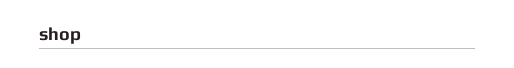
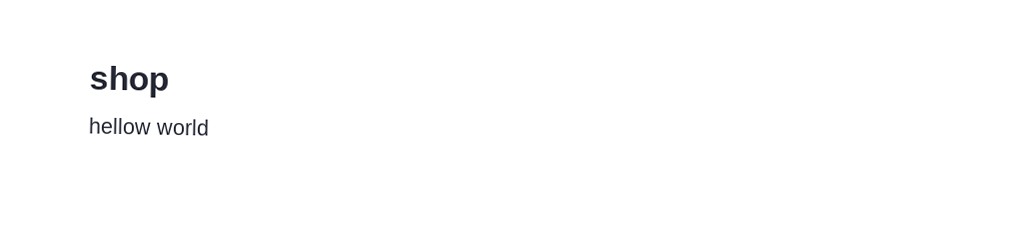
+ hellow world

